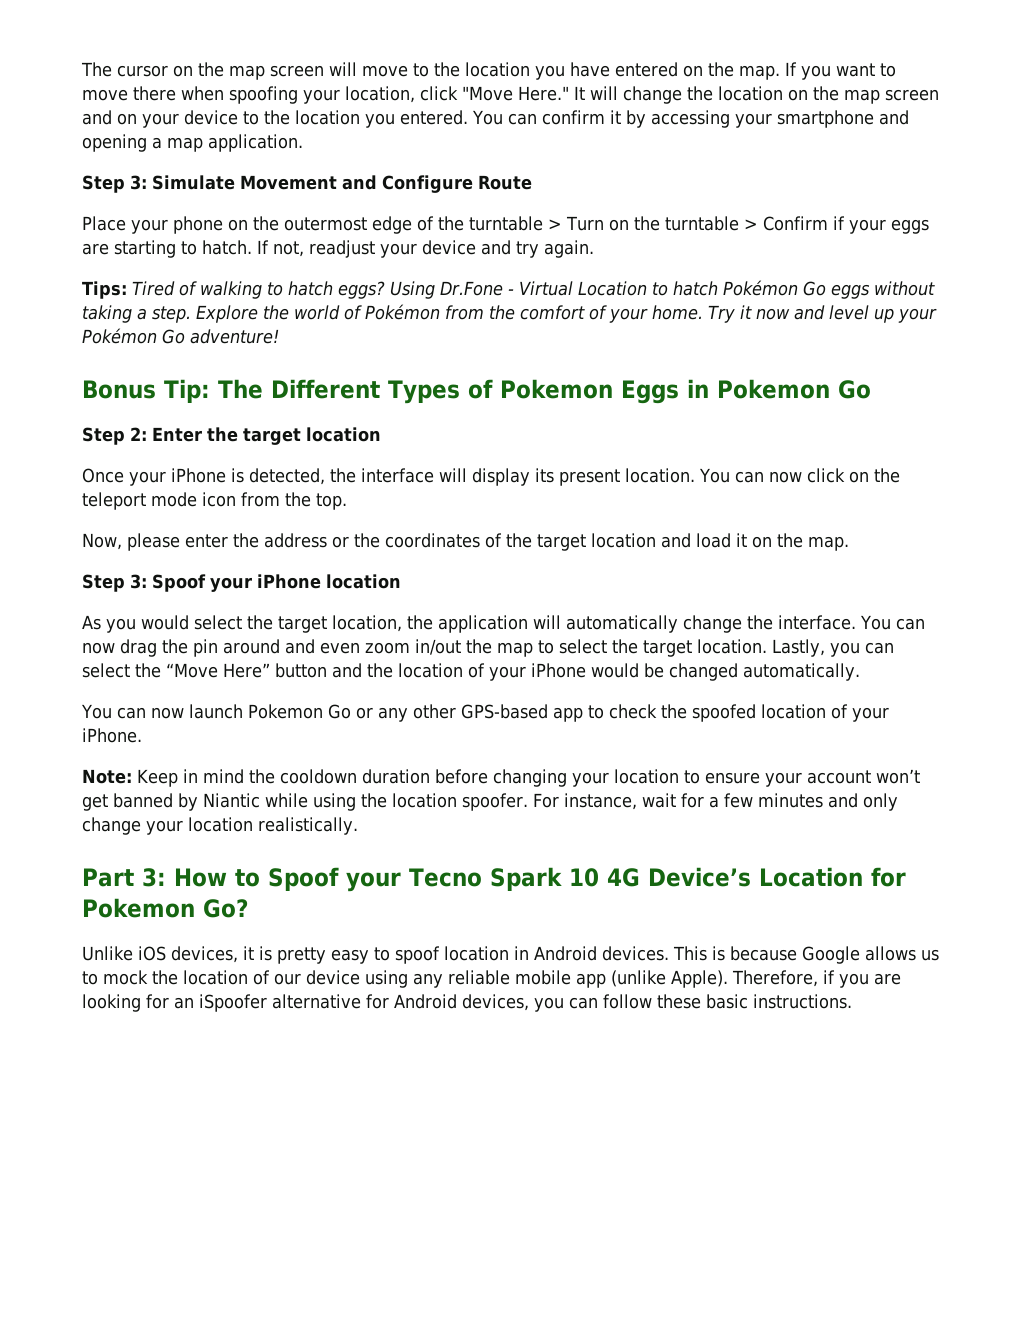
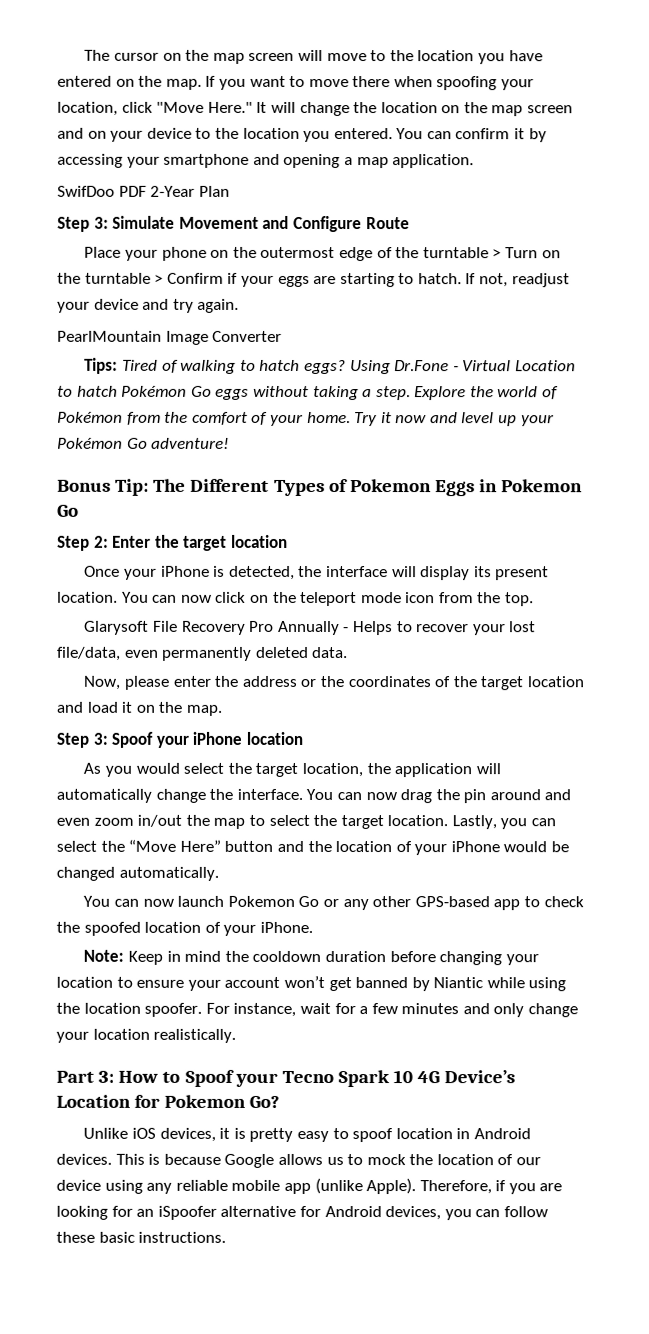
+ SwifDoo PDF 2-Year Plan
+ PearlMountain Image Converter
+ Glarysoft File Recovery Pro Annually - Helps to recover your lost file/data, even permanently deleted data.

